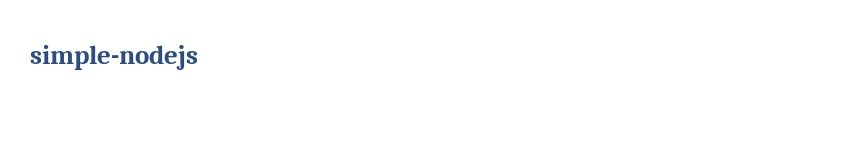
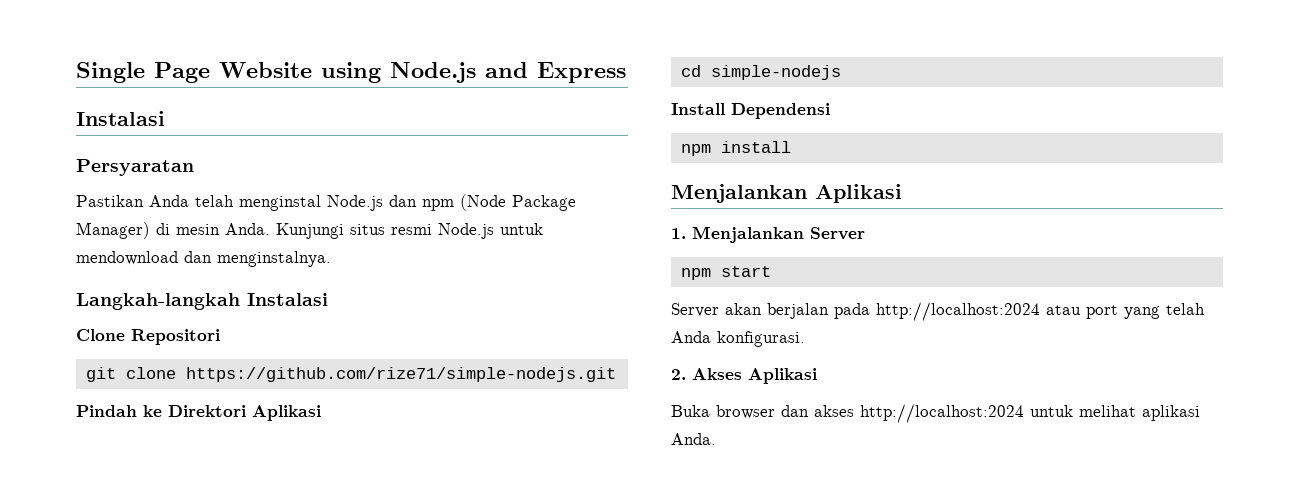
- simple-nodejs
+ Single Page Website using Node.js and Express
+ Instalasi
+ Persyaratan
+ Pastikan Anda telah menginstal Node.js dan npm (Node Package Manager) di mesin Anda. Kunjungi situs resmi Node.js untuk mendownload dan menginstalnya.
+ Langkah-langkah Instalasi
+ Clone Repositori
+ git clone https://github.com/rize71/simple-nodejs.git
+ Pindah ke Direktori Aplikasi
+ cd simple-nodejs
+ Install Dependensi
+ npm install
+ Menjalankan Aplikasi
+ 1. Menjalankan Server
+ npm start
+ Server akan berjalan pada http://localhost:2024 atau port yang telah Anda konfigurasi.
+ 2. Akses Aplikasi
+ Buka browser dan akses http://localhost:2024 untuk melihat aplikasi Anda.

